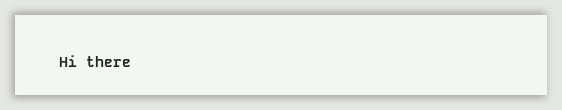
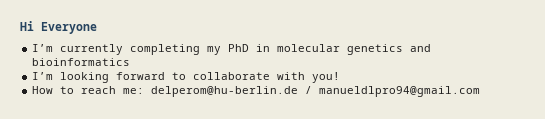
- Hi there
+ Hi Everyone
+ I’m currently completing my PhD in molecular genetics and bioinformatics
+ I’m looking forward to collaborate with you!
+ How to reach me: delperom@hu-berlin.de / manueldlpro94@gmail.com

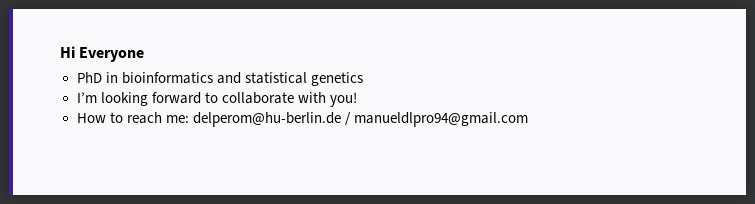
- I’m currently completing my PhD in molecular genetics and bioinformatics
+ PhD in bioinformatics and statistical genetics

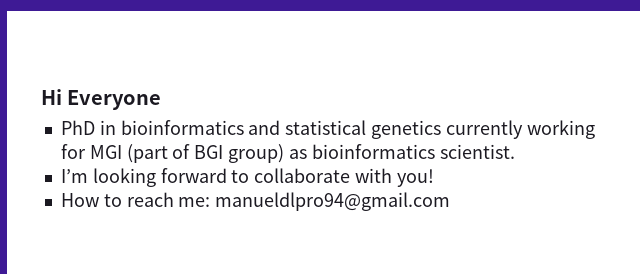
- PhD in bioinformatics and statistical genetics
+ PhD in bioinformatics and statistical genetics currently working for MGI (part of BGI group) as bioinformatics scientist.
- How to reach me: delperom@hu-berlin.de / manueldlpro94@gmail.com
+ How to reach me: manueldlpro94@gmail.com

